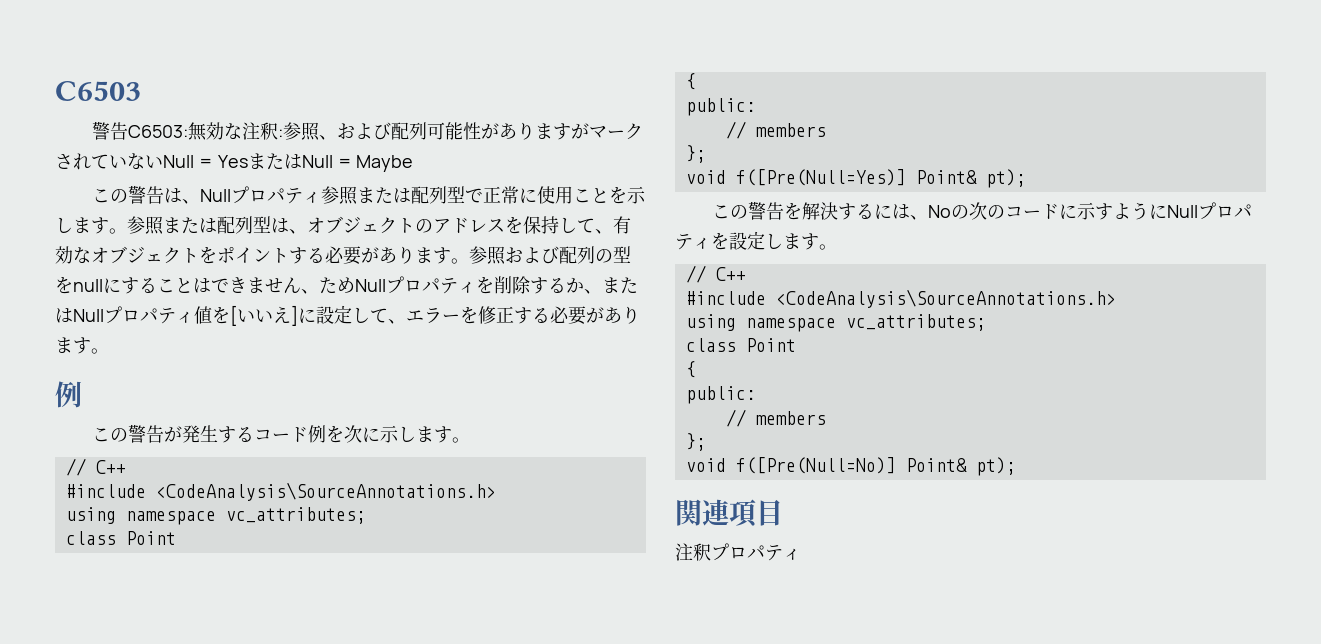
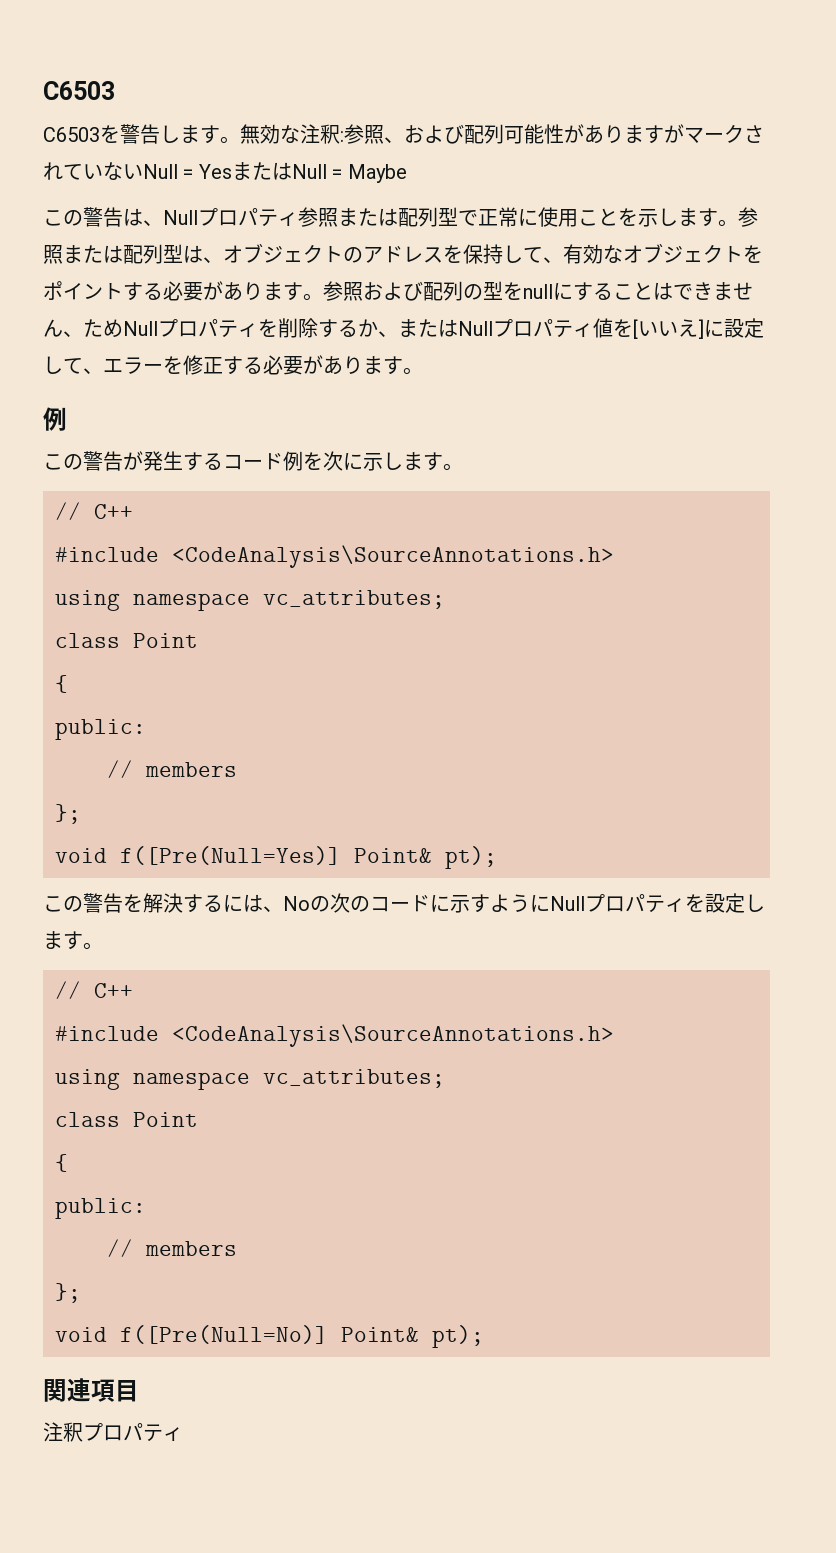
- 警告C6503:無効な注釈:参照、および配列可能性がありますがマークされていないNull = YesまたはNull = Maybe
+ C6503を警告します。無効な注釈:参照、および配列可能性がありますがマークされていないNull = YesまたはNull = Maybe

